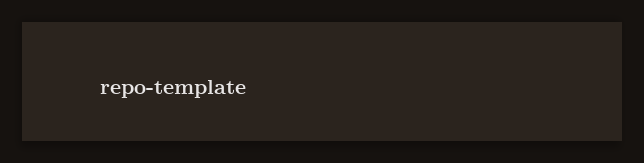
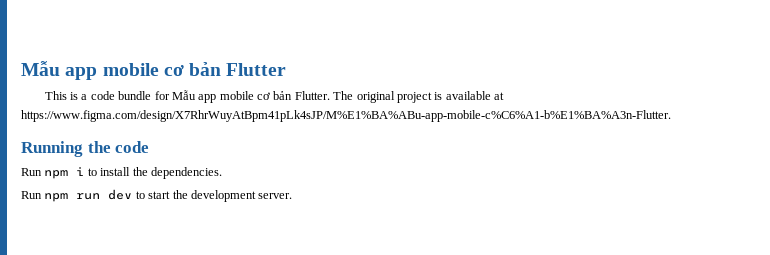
- repo-template
+ Mẫu app mobile cơ bản Flutter
+ This is a code bundle for Mẫu app mobile cơ bản Flutter. The original project is available at https://www.figma.com/design/X7RhrWuyAtBpm41pLk4sJP/M%E1%BA%ABu-app-mobile-c%C6%A1-b%E1%BA%A3n-Flutter.
+ Running the code
+ Run npm i to install the dependencies.
+ Run npm run dev to start the development server.

